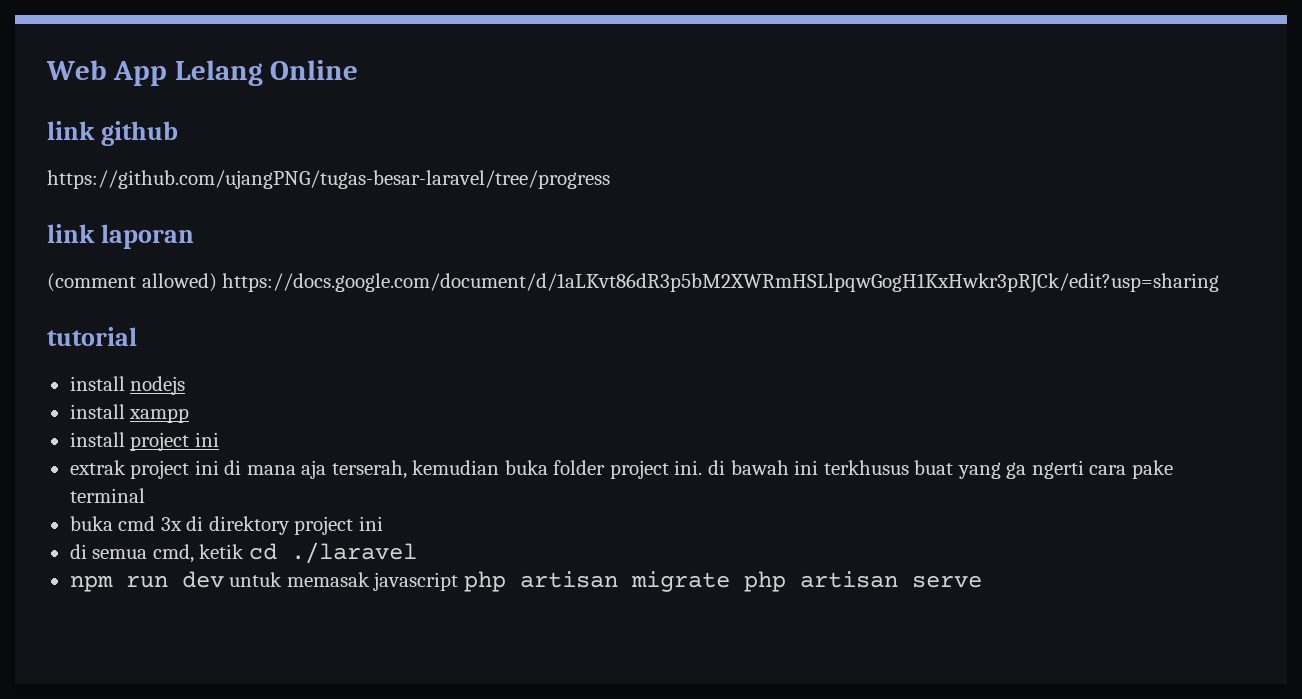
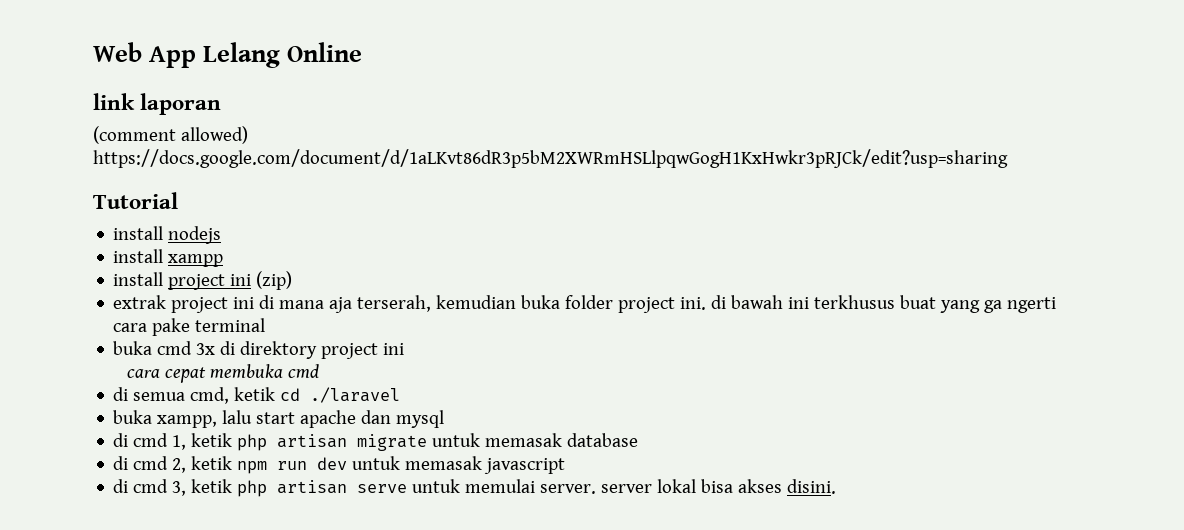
- link github
- https://github.com/ujangPNG/tugas-besar-laravel/tree/progress
- tutorial
+ Tutorial
- install project ini
+ install project ini (zip)
+ cara cepat membuka cmd
- npm run dev untuk memasak javascript php artisan migrate php artisan serve
+ buka xampp, lalu start apache dan mysql
+ di cmd 1, ketik php artisan migrate untuk memasak database
+ di cmd 2, ketik npm run dev untuk memasak javascript
+ di cmd 3, ketik php artisan serve untuk memulai server. server lokal bisa akses disini.

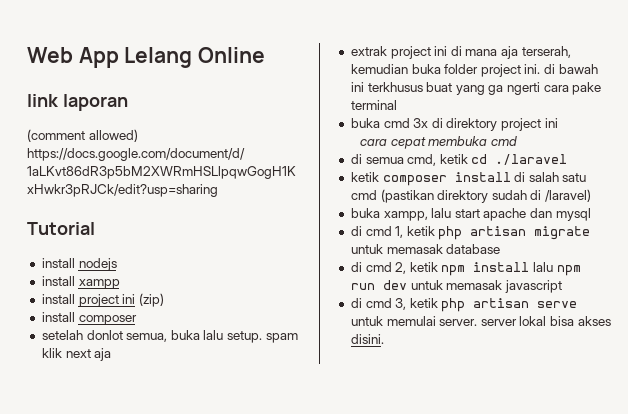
+ install composer
+ setelah donlot semua, buka lalu setup. spam klik next aja
+ ketik composer install di salah satu cmd (pastikan direktory sudah di /laravel)
- di cmd 2, ketik npm run dev untuk memasak javascript
+ di cmd 2, ketik npm install lalu npm run dev untuk memasak javascript

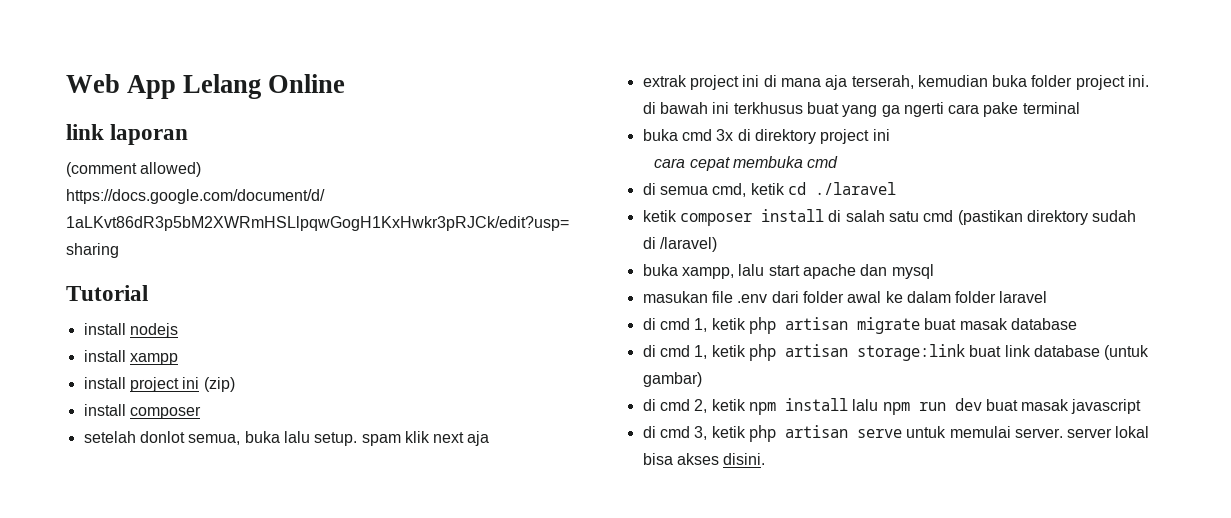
+ masukan file .env dari folder awal ke dalam folder laravel
- di cmd 1, ketik php artisan migrate untuk memasak database
+ di cmd 1, ketik php artisan migrate buat masak database
+ di cmd 1, ketik php artisan storage:link buat link database (untuk gambar)
- di cmd 2, ketik npm install lalu npm run dev untuk memasak javascript
+ di cmd 2, ketik npm install lalu npm run dev buat masak javascript

